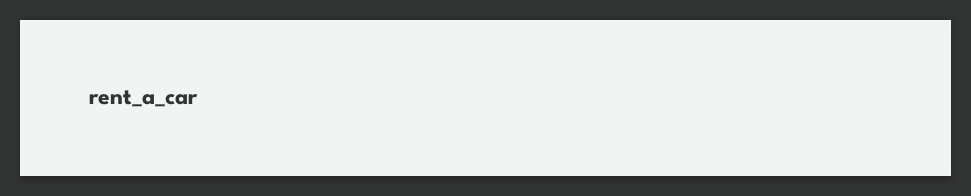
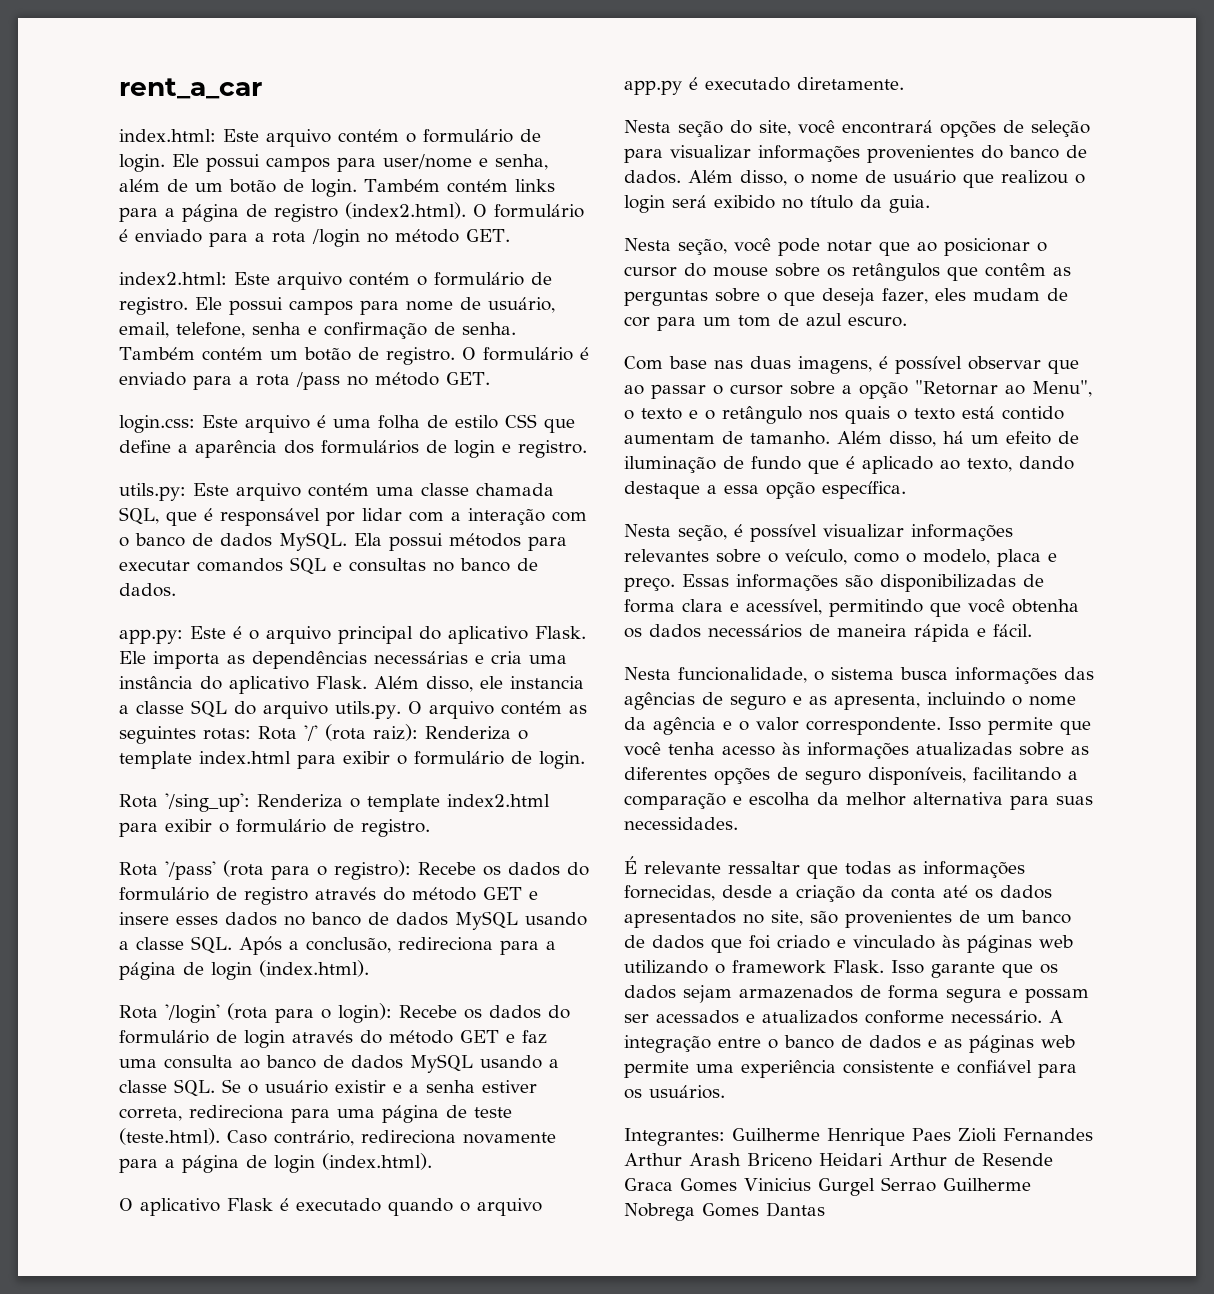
+ index.html: Este arquivo contém o formulário de login. Ele possui campos para user/nome e senha, além de um botão de login. Também contém links para a página de registro (index2.html). O formulário é enviado para a rota /login no método GET.
+ index2.html: Este arquivo contém o formulário de registro. Ele possui campos para nome de usuário, email, telefone, senha e confirmação de senha. Também contém um botão de registro. O formulário é enviado para a rota /pass no método GET.
+ login.css: Este arquivo é uma folha de estilo CSS que define a aparência dos formulários de login e registro.
+ utils.py: Este arquivo contém uma classe chamada SQL, que é responsável por lidar com a interação com o banco de dados MySQL. Ela possui métodos para executar comandos SQL e consultas no banco de dados.
+ app.py: Este é o arquivo principal do aplicativo Flask. Ele importa as dependências necessárias e cria uma instância do aplicativo Flask. Além disso, ele instancia a classe SQL do arquivo utils.py. O arquivo contém as seguintes rotas: Rota '/' (rota raiz): Renderiza o template index.html para exibir o formulário de login.
+ Rota '/sing_up': Renderiza o template index2.html para exibir o formulário de registro.
+ Rota '/pass' (rota para o registro): Recebe os dados do formulário de registro através do método GET e insere esses dados no banco de dados MySQL usando a classe SQL. Após a conclusão, redireciona para a página de login (index.html).
+ Rota '/login' (rota para o login): Recebe os dados do formulário de login através do método GET e faz uma consulta ao banco de dados MySQL usando a classe SQL. Se o usuário existir e a senha estiver correta, redireciona para uma página de teste (teste.html). Caso contrário, redireciona novamente para a página de login (index.html).
+ O aplicativo Flask é executado quando o arquivo app.py é executado diretamente.
+ Nesta seção do site, você encontrará opções de seleção para visualizar informações provenientes do banco de dados. Além disso, o nome de usuário que realizou o login será exibido no título da guia.
+ Nesta seção, você pode notar que ao posicionar o cursor do mouse sobre os retângulos que contêm as perguntas sobre o que deseja fazer, eles mudam de cor para um tom de azul escuro.
+ Com base nas duas imagens, é possível observar que ao passar o cursor sobre a opção "Retornar ao Menu", o texto e o retângulo nos quais o texto está contido aumentam de tamanho. Além disso, há um efeito de iluminação de fundo que é aplicado ao texto, dando destaque a essa opção específica.
+ Nesta seção, é possível visualizar informações relevantes sobre o veículo, como o modelo, placa e preço. Essas informações são disponibilizadas de forma clara e acessível, permitindo que você obtenha os dados necessários de maneira rápida e fácil.
+ Nesta funcionalidade, o sistema busca informações das agências de seguro e as apresenta, incluindo o nome da agência e o valor correspondente. Isso permite que você tenha acesso às informações atualizadas sobre as diferentes opções de seguro disponíveis, facilitando a comparação e escolha da melhor alternativa para suas necessidades.
+ É relevante ressaltar que todas as informações fornecidas, desde a criação da conta até os dados apresentados no site, são provenientes de um banco de dados que foi criado e vinculado às páginas web utilizando o framework Flask. Isso garante que os dados sejam armazenados de forma segura e possam ser acessados e atualizados conforme necessário. A integração entre o banco de dados e as páginas web permite uma experiência consistente e confiável para os usuários.
+ Integrantes: Guilherme Henrique Paes Zioli Fernandes Arthur Arash Briceno Heidari Arthur de Resende Graca Gomes Vinicius Gurgel Serrao Guilherme Nobrega Gomes Dantas

